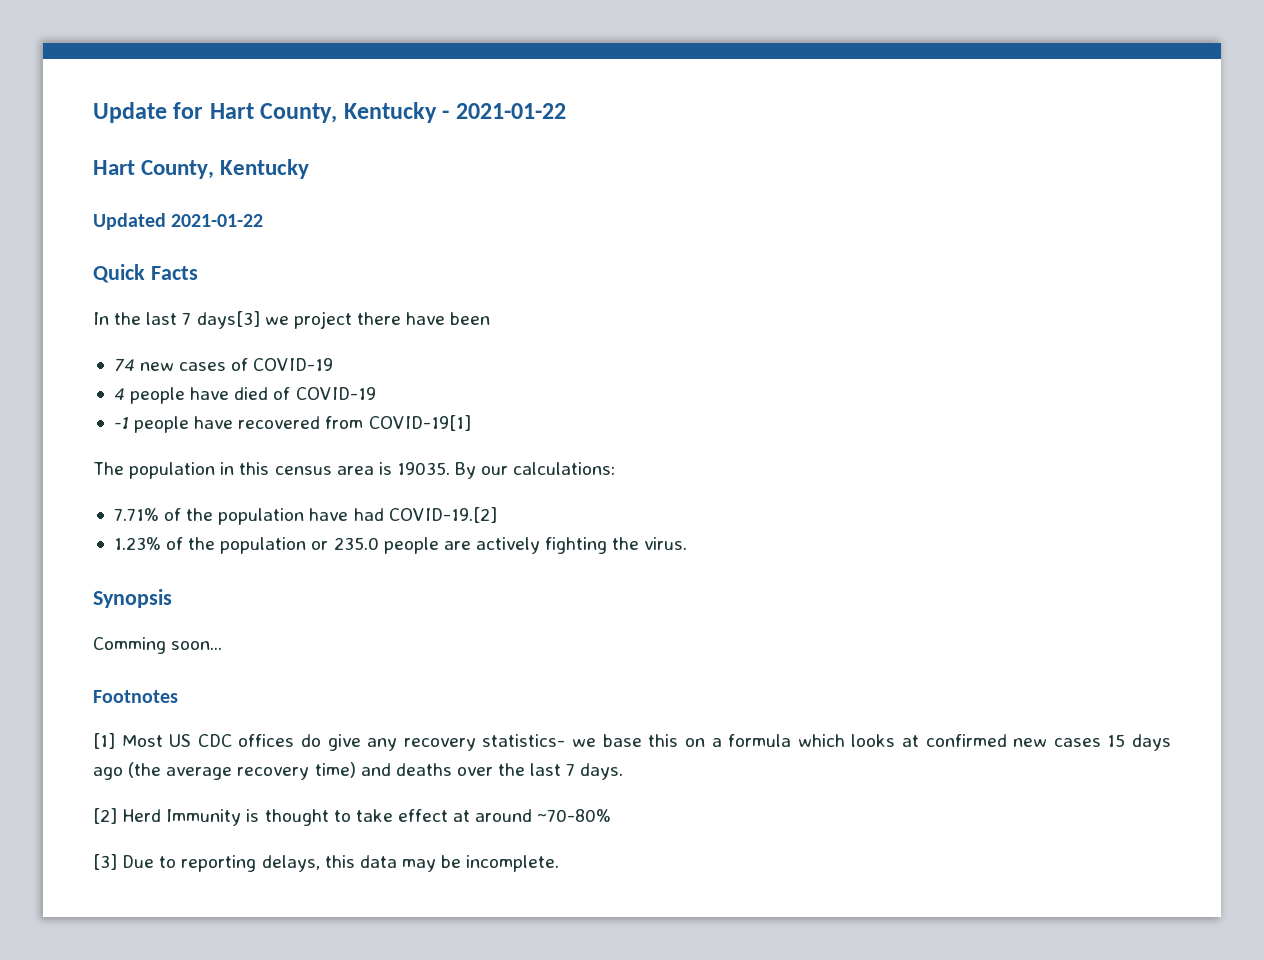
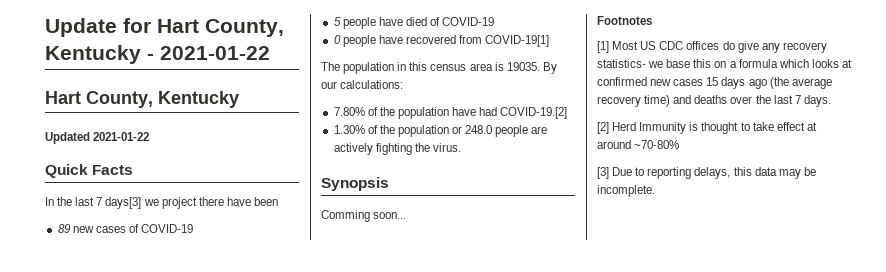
- 74 new cases of COVID-19
+ 89 new cases of COVID-19
- 4 people have died of COVID-19
+ 5 people have died of COVID-19
- -1 people have recovered from COVID-19[1]
+ 0 people have recovered from COVID-19[1]
- 7.71% of the population have had COVID-19.[2]
+ 7.80% of the population have had COVID-19.[2]
- 1.23% of the population or 235.0 people are actively fighting the virus.
+ 1.30% of the population or 248.0 people are actively fighting the virus.

